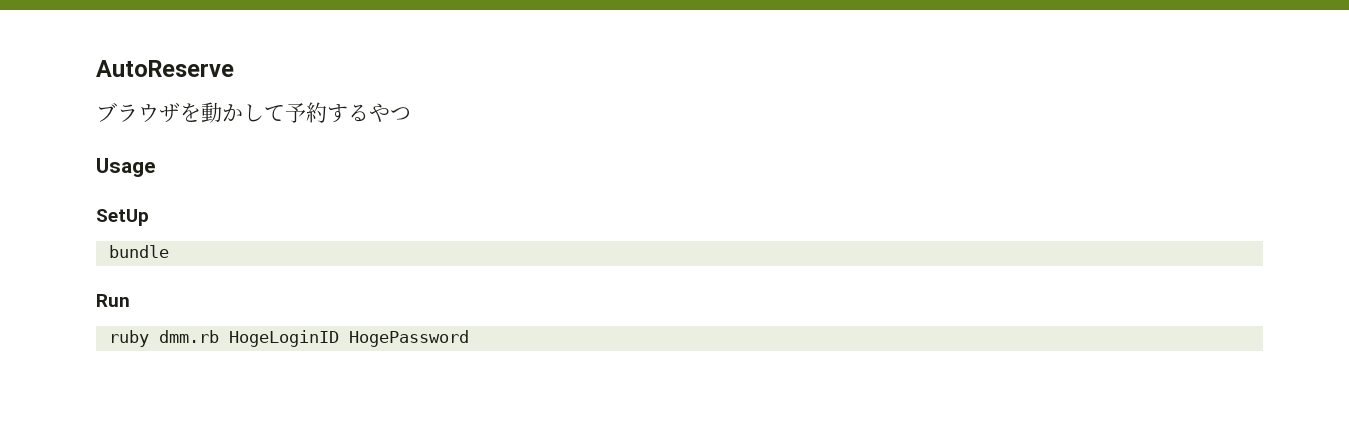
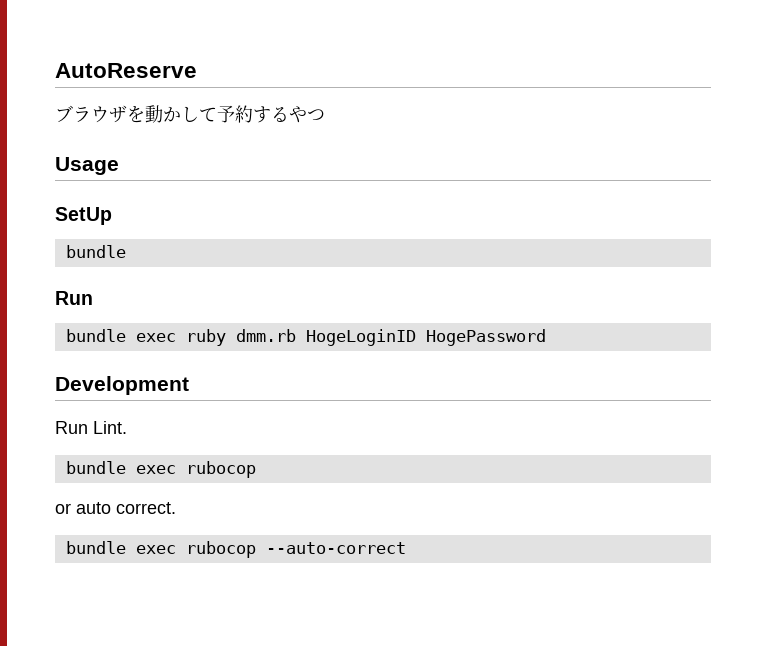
- ruby dmm.rb HogeLoginID HogePassword
+ bundle exec ruby dmm.rb HogeLoginID HogePassword
+ Development
+ Run Lint.
+ bundle exec rubocop
+ or auto correct.
+ bundle exec rubocop --auto-correct

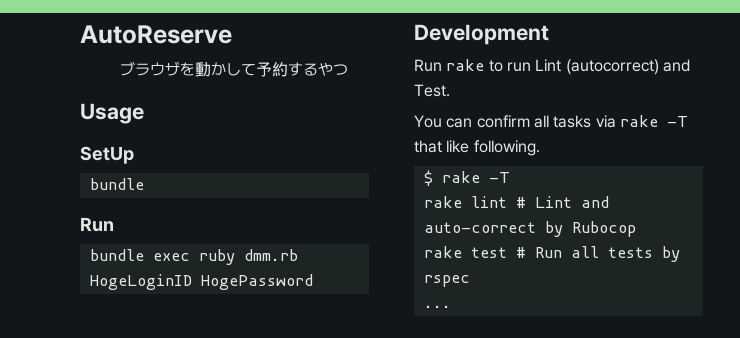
- Run Lint.
- bundle exec rubocop
- or auto correct.
- bundle exec rubocop --auto-correct
+ Run rake to run Lint (autocorrect) and Test.
+ You can confirm all tasks via rake -T that like following.
+ $ rake -T
+ rake lint # Lint and auto-correct by Rubocop
+ rake test # Run all tests by rspec
+ ...

